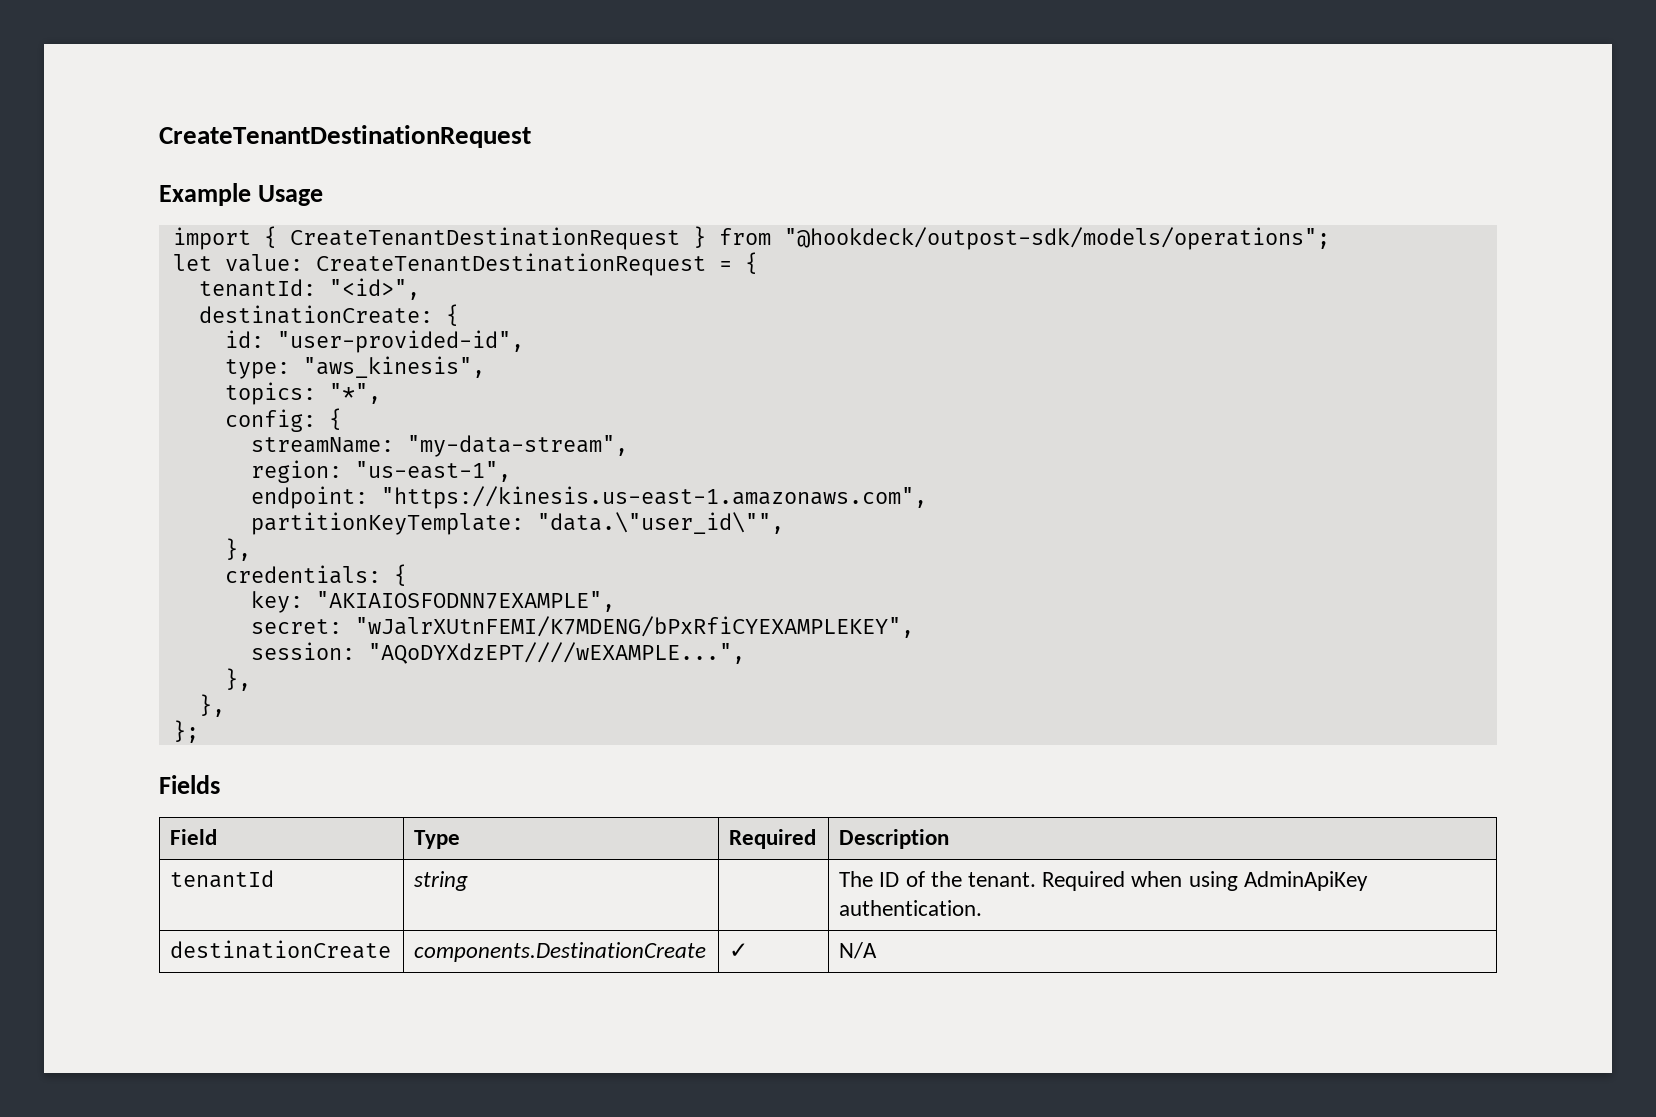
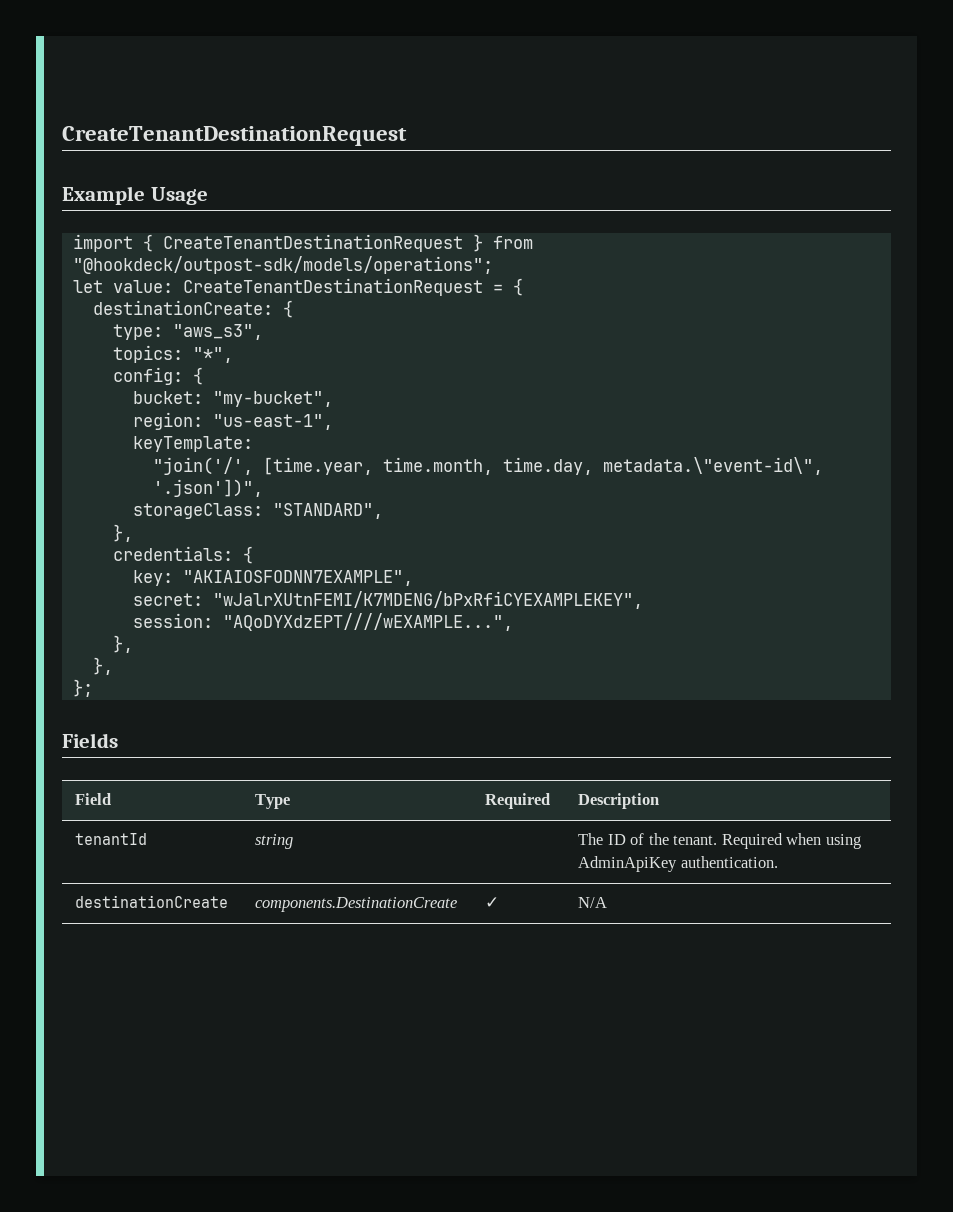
- tenantId: "<id>",
- id: "user-provided-id",
- type: "aws_kinesis",
+ type: "aws_s3",
- streamName: "my-data-stream",
+ bucket: "my-bucket",
- endpoint: "https://kinesis.us-east-1.amazonaws.com",
- partitionKeyTemplate: "data.\"user_id\"",
+ keyTemplate:
+ "join('/', [time.year, time.month, time.day, metadata.\"event-id\", '.json'])",
+ storageClass: "STANDARD",

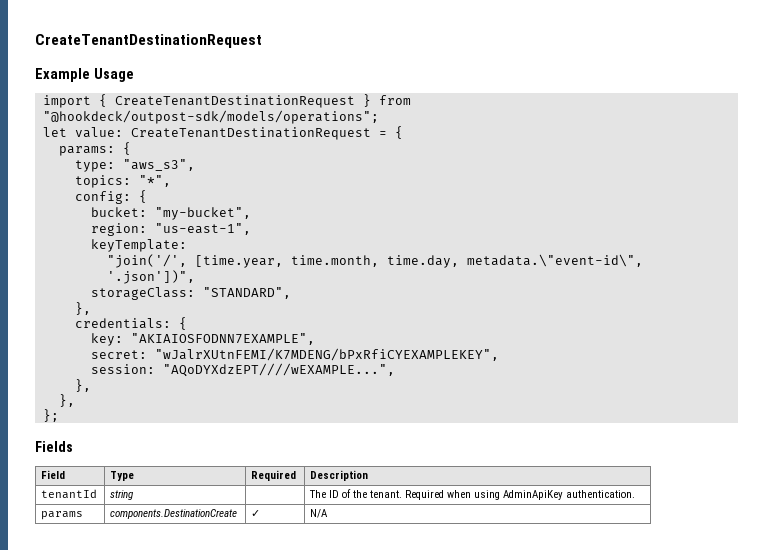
- destinationCreate: {
+ params: {
- destinationCreate | components.DestinationCreate | ✓ | N/A
+ params | components.DestinationCreate | ✓ | N/A

